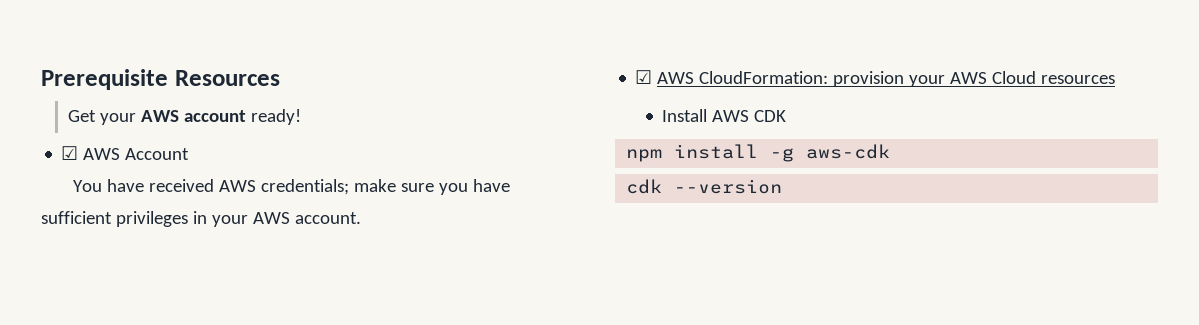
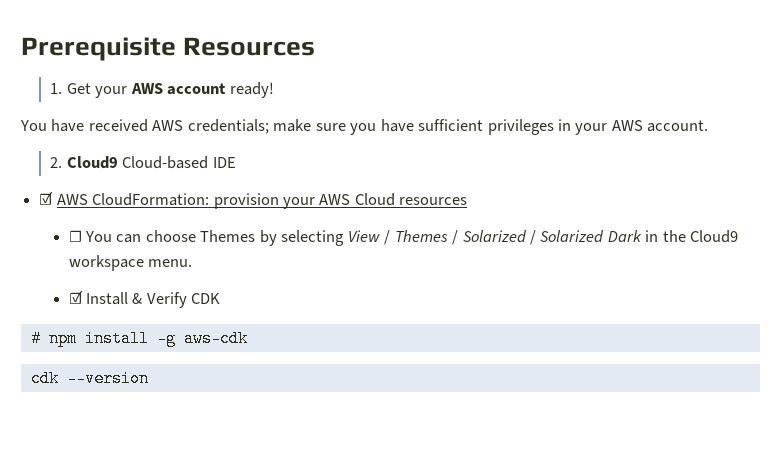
- Get your AWS account ready!
+ 1. Get your AWS account ready!
- ☑ AWS Account
+ 2. Cloud9 Cloud-based IDE
- Install AWS CDK
+ ☐ You can choose Themes by selecting View / Themes / Solarized / Solarized Dark in the Cloud9 workspace menu.
+ ☑ Install & Verify CDK
- npm install -g aws-cdk
+ # npm install -g aws-cdk

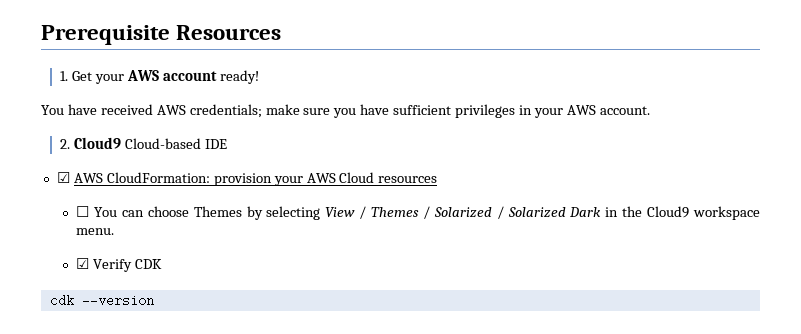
- ☑ Install & Verify CDK
+ ☑ Verify CDK
- # npm install -g aws-cdk

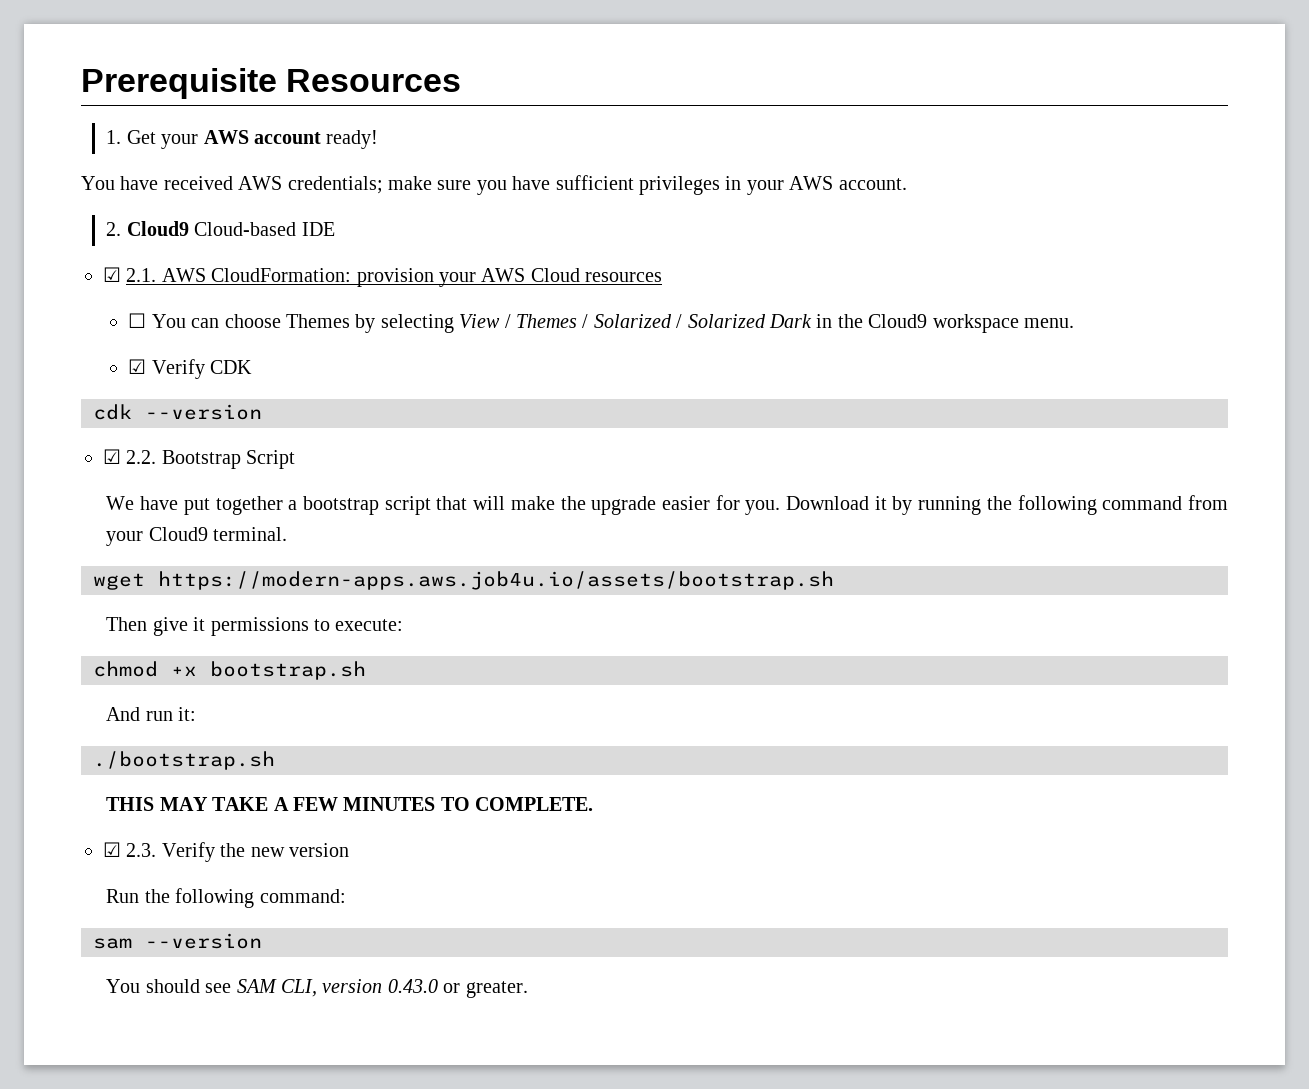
- ☑ AWS CloudFormation: provision your AWS Cloud resources
+ ☑ 2.1. AWS CloudFormation: provision your AWS Cloud resources
+ ☑ 2.2. Bootstrap Script
+ We have put together a bootstrap script that will make the upgrade easier for you. Download it by running the following command from your Cloud9 terminal.
+ wget https://modern-apps.aws.job4u.io/assets/bootstrap.sh
+ Then give it permissions to execute:
+ chmod +x bootstrap.sh
+ And run it:
+ ./bootstrap.sh
+ THIS MAY TAKE A FEW MINUTES TO COMPLETE.
+ ☑ 2.3. Verify the new version
+ Run the following command:
+ sam --version
+ You should see SAM CLI, version 0.43.0 or greater.

